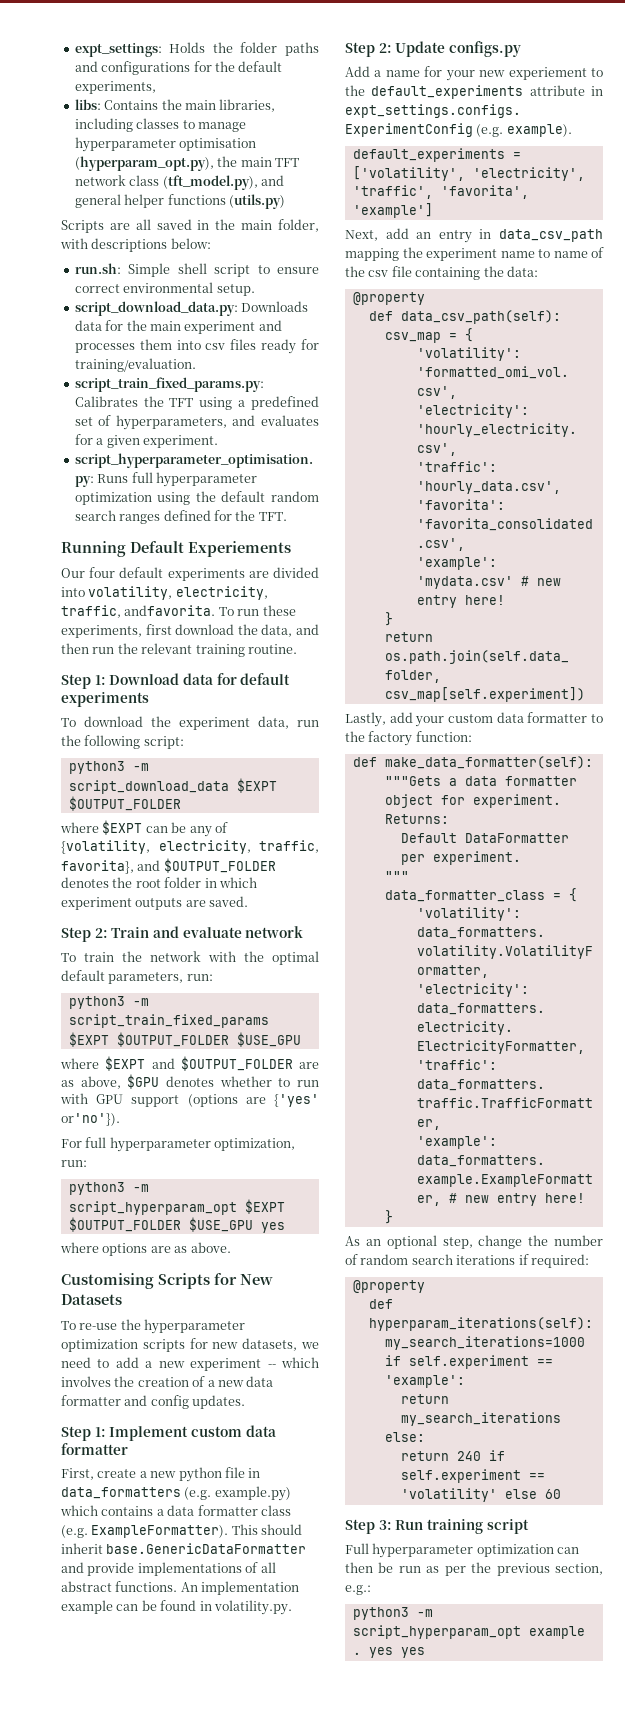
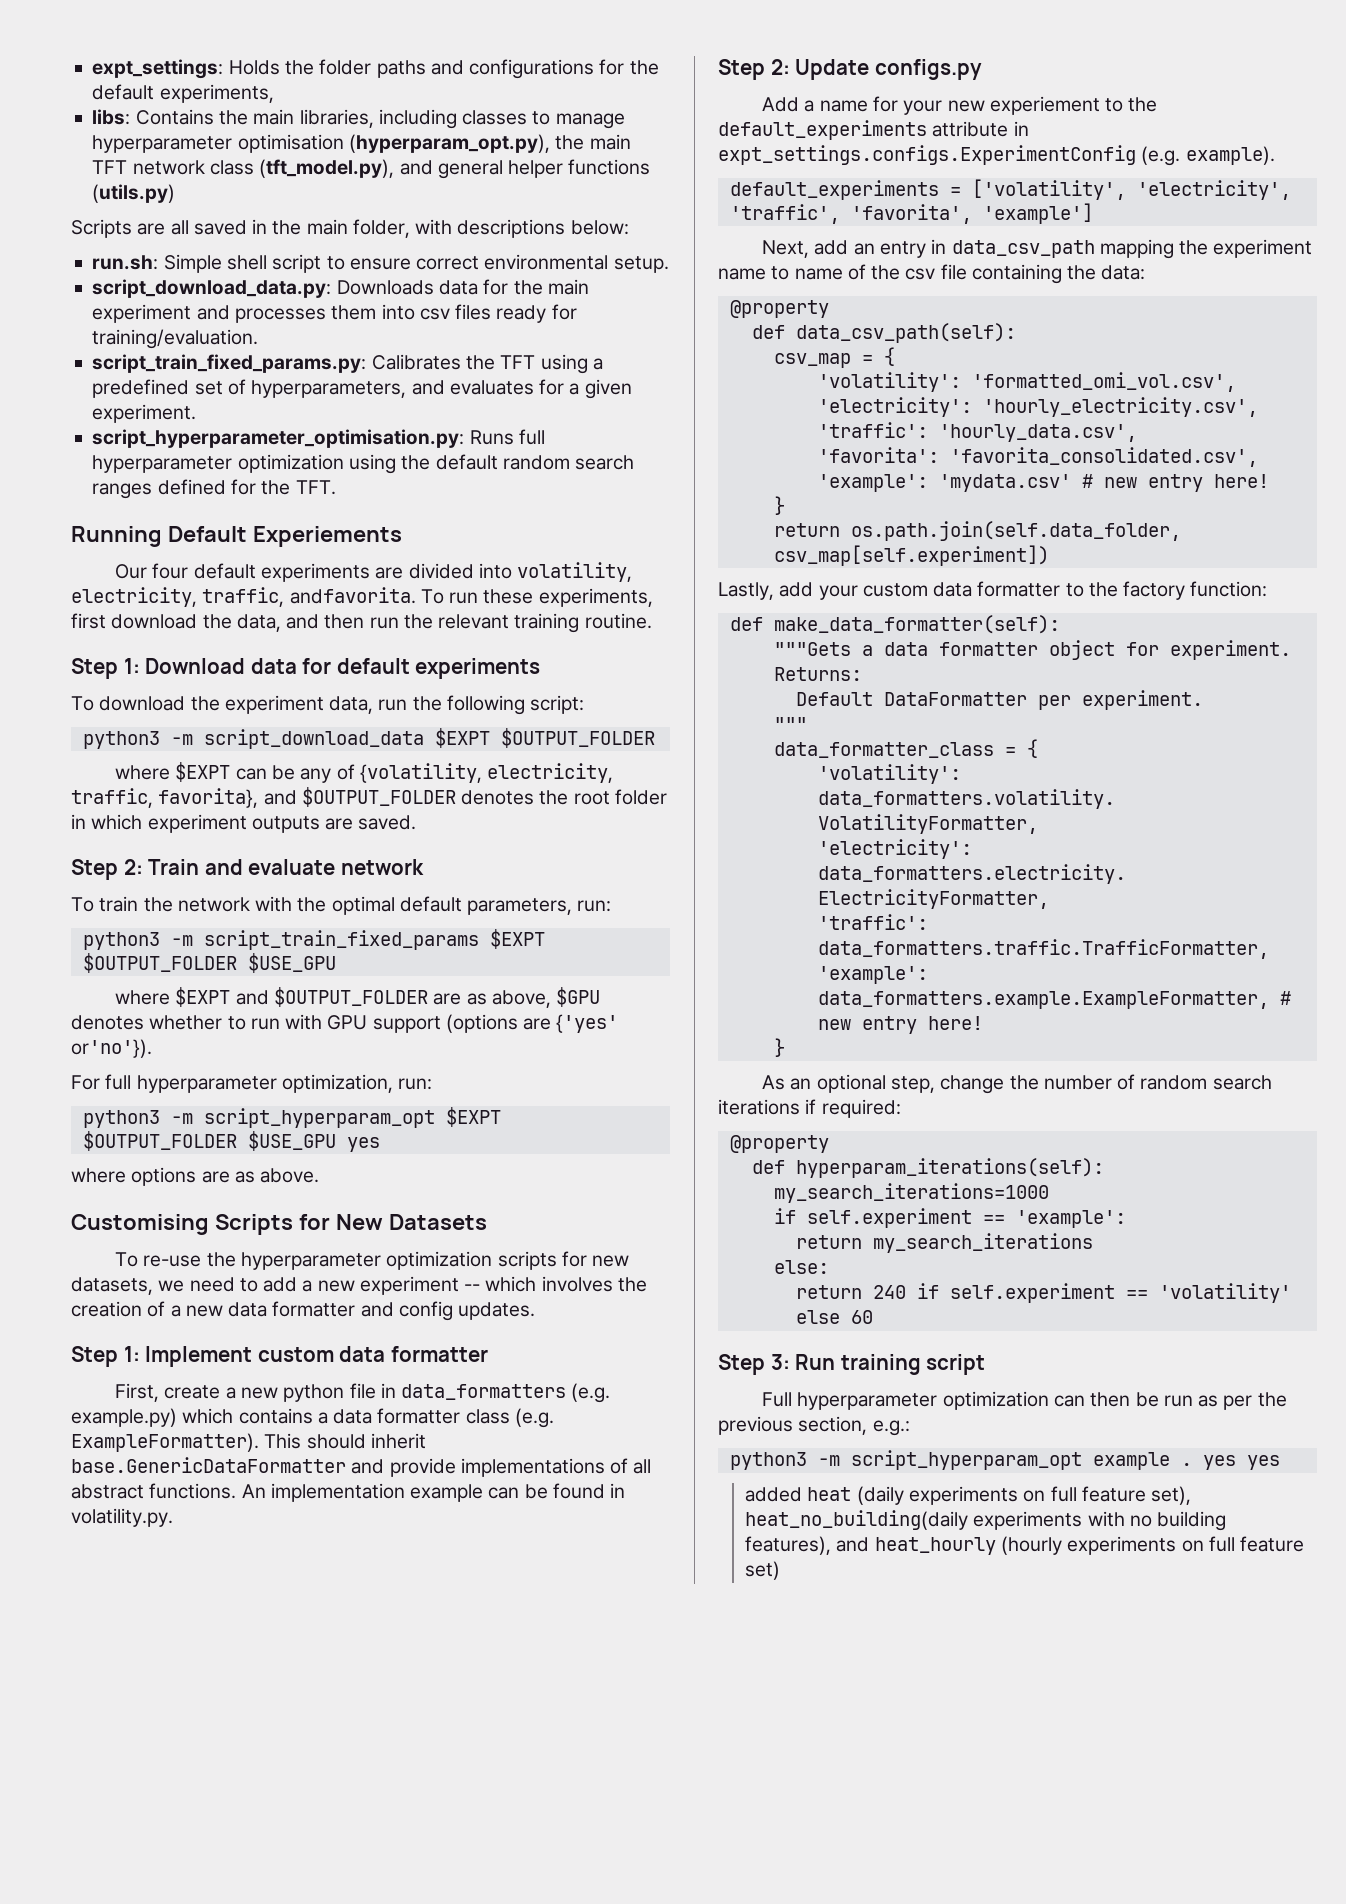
+ added heat (daily experiments on full feature set), heat_no_building(daily experiments with no building features), and heat_hourly (hourly experiments on full feature set)

